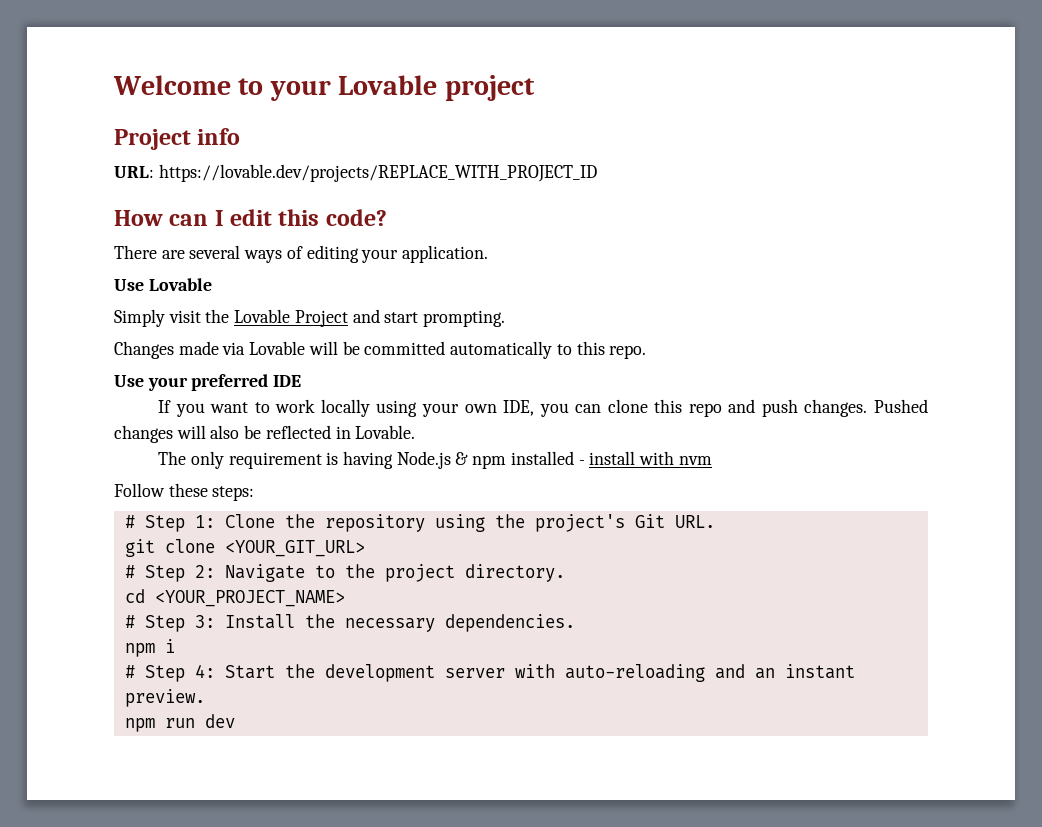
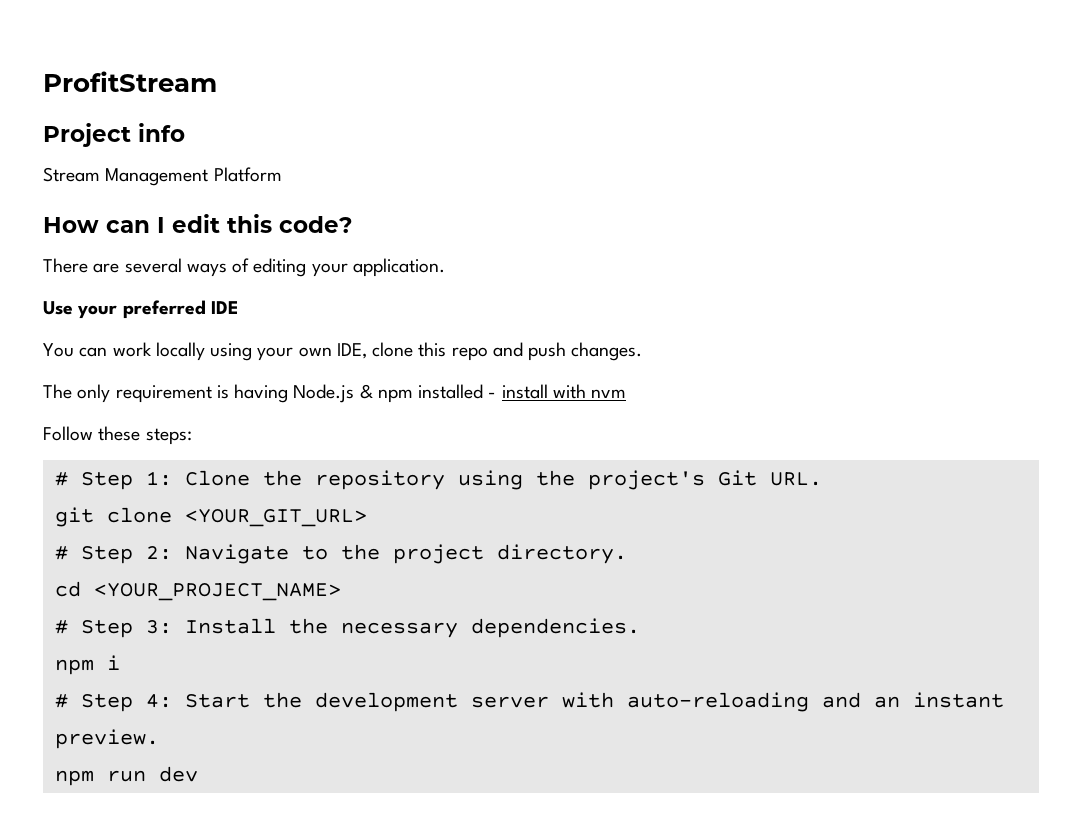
- Welcome to your Lovable project
+ ProfitStream
- URL: https://lovable.dev/projects/REPLACE_WITH_PROJECT_ID
+ Stream Management Platform
- Use Lovable
- Simply visit the Lovable Project and start prompting.
- Changes made via Lovable will be committed automatically to this repo.
- If you want to work locally using your own IDE, you can clone this repo and push changes. Pushed changes will also be reflected in Lovable.
+ You can work locally using your own IDE, clone this repo and push changes.

